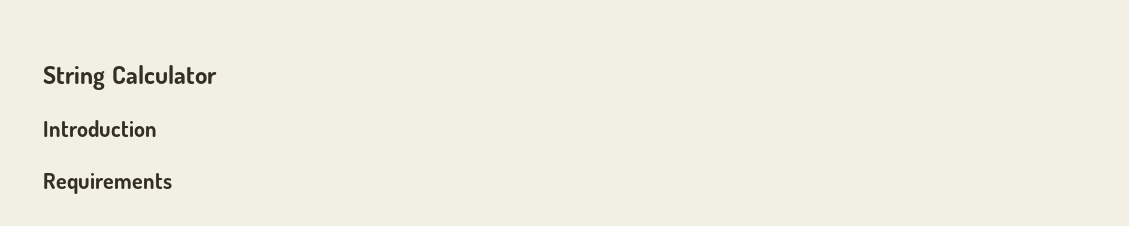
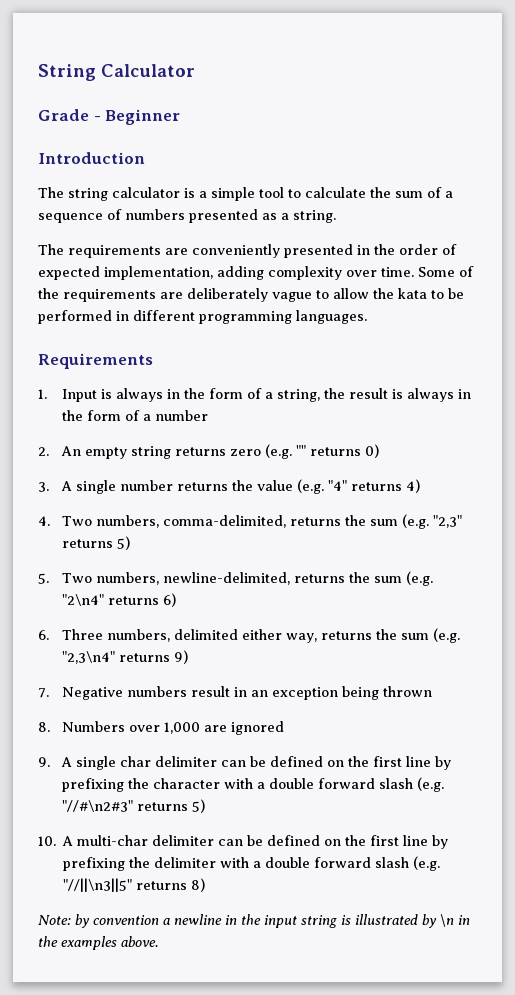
+ Grade - Beginner
  Introduction
+ The string calculator is a simple tool to calculate the sum of a sequence of numbers presented as a string.
+ The requirements are conveniently presented in the order of expected implementation, adding complexity over time. Some of the requirements are deliberately vague to allow the kata to be performed in different programming languages.
  Requirements
+ 1. Input is always in the form of a string, the result is always in the form of a number
+ 2. An empty string returns zero (e.g. "" returns 0)
+ 3. A single number returns the value (e.g. "4" returns 4)
+ 4. Two numbers, comma-delimited, returns the sum (e.g. "2,3" returns 5)
+ 5. Two numbers, newline-delimited, returns the sum (e.g. "2\n4" returns 6)
+ 6. Three numbers, delimited either way, returns the sum (e.g. "2,3\n4" returns 9)
+ 7. Negative numbers result in an exception being thrown
+ 8. Numbers over 1,000 are ignored
+ 9. A single char delimiter can be defined on the first line by prefixing the character with a double forward slash (e.g. "//#\n2#3" returns 5)
+ 10. A multi-char delimiter can be defined on the first line by prefixing the delimiter with a double forward slash (e.g. "//||\n3||5" returns 8)
+ Note: by convention a newline in the input string is illustrated by \n in the examples above.

